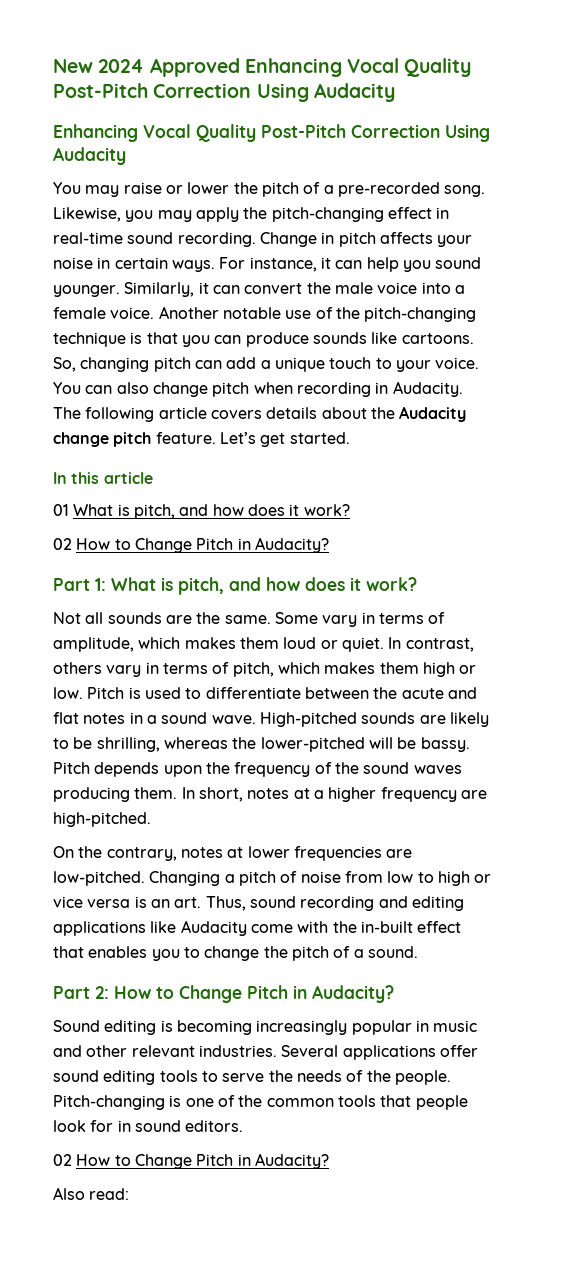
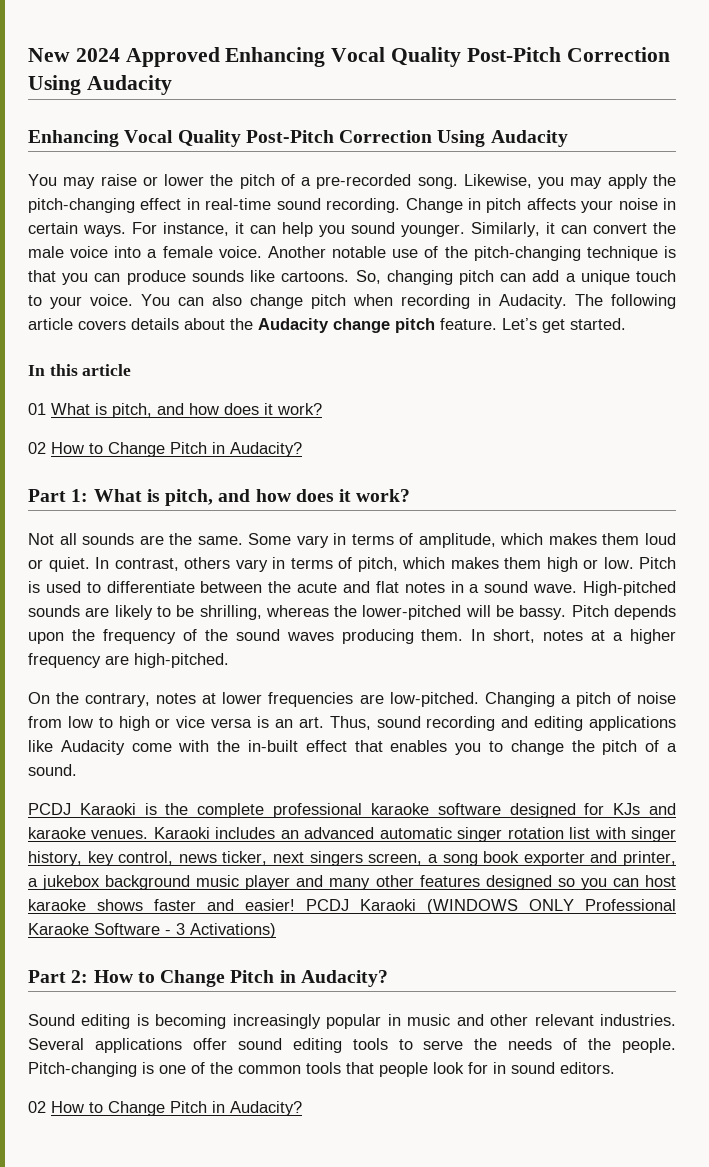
+ PCDJ Karaoki is the complete professional karaoke software designed for KJs and karaoke venues. Karaoki includes an advanced automatic singer rotation list with singer history, key control, news ticker, next singers screen, a song book exporter and printer, a jukebox background music player and many other features designed so you can host karaoke shows faster and easier! PCDJ Karaoki (WINDOWS ONLY Professional Karaoke Software - 3 Activations)
- Also read:

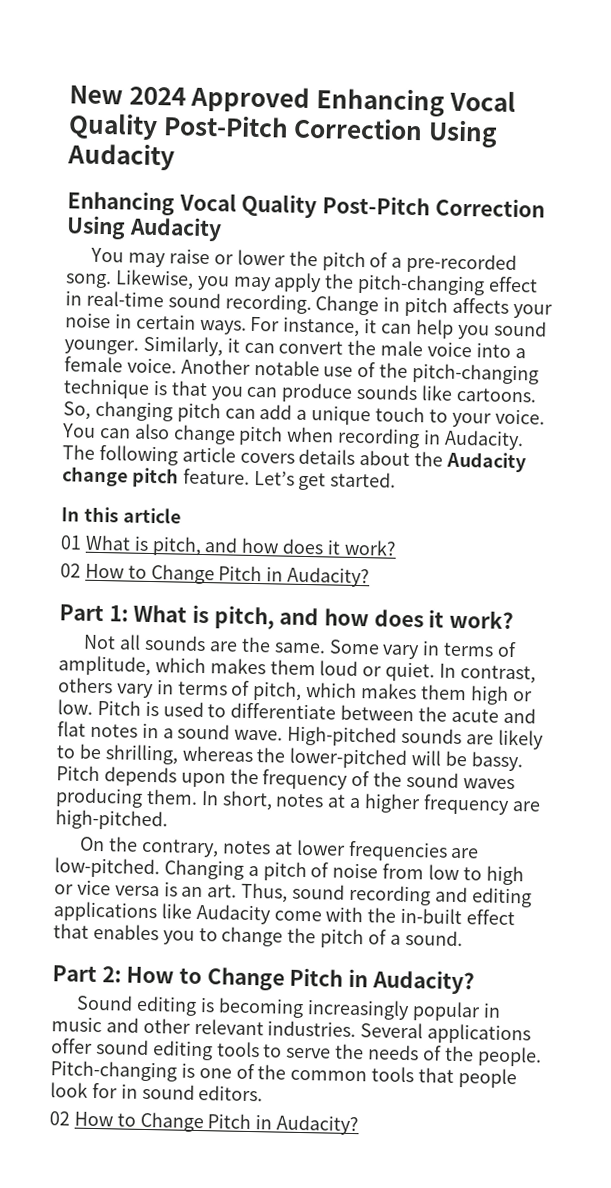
- PCDJ Karaoki is the complete professional karaoke software designed for KJs and karaoke venues. Karaoki includes an advanced automatic singer rotation list with singer history, key control, news ticker, next singers screen, a song book exporter and printer, a jukebox background music player and many other features designed so you can host karaoke shows faster and easier! PCDJ Karaoki (WINDOWS ONLY Professional Karaoke Software - 3 Activations)

